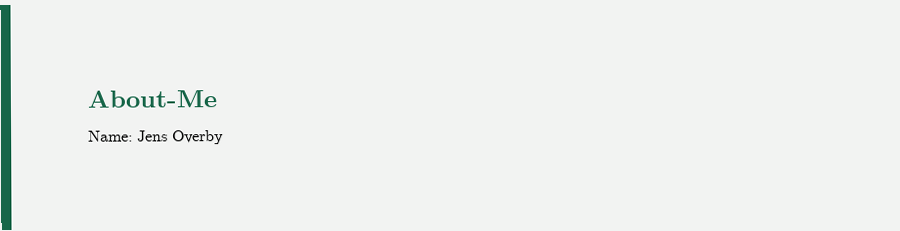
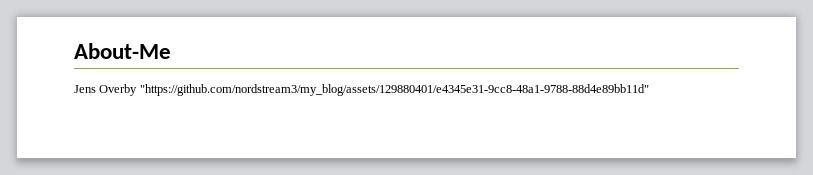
- Name: Jens Overby
+ Jens Overby "https://github.com/nordstream3/my_blog/assets/129880401/e4345e31-9cc8-48a1-9788-88d4e89bb11d"

